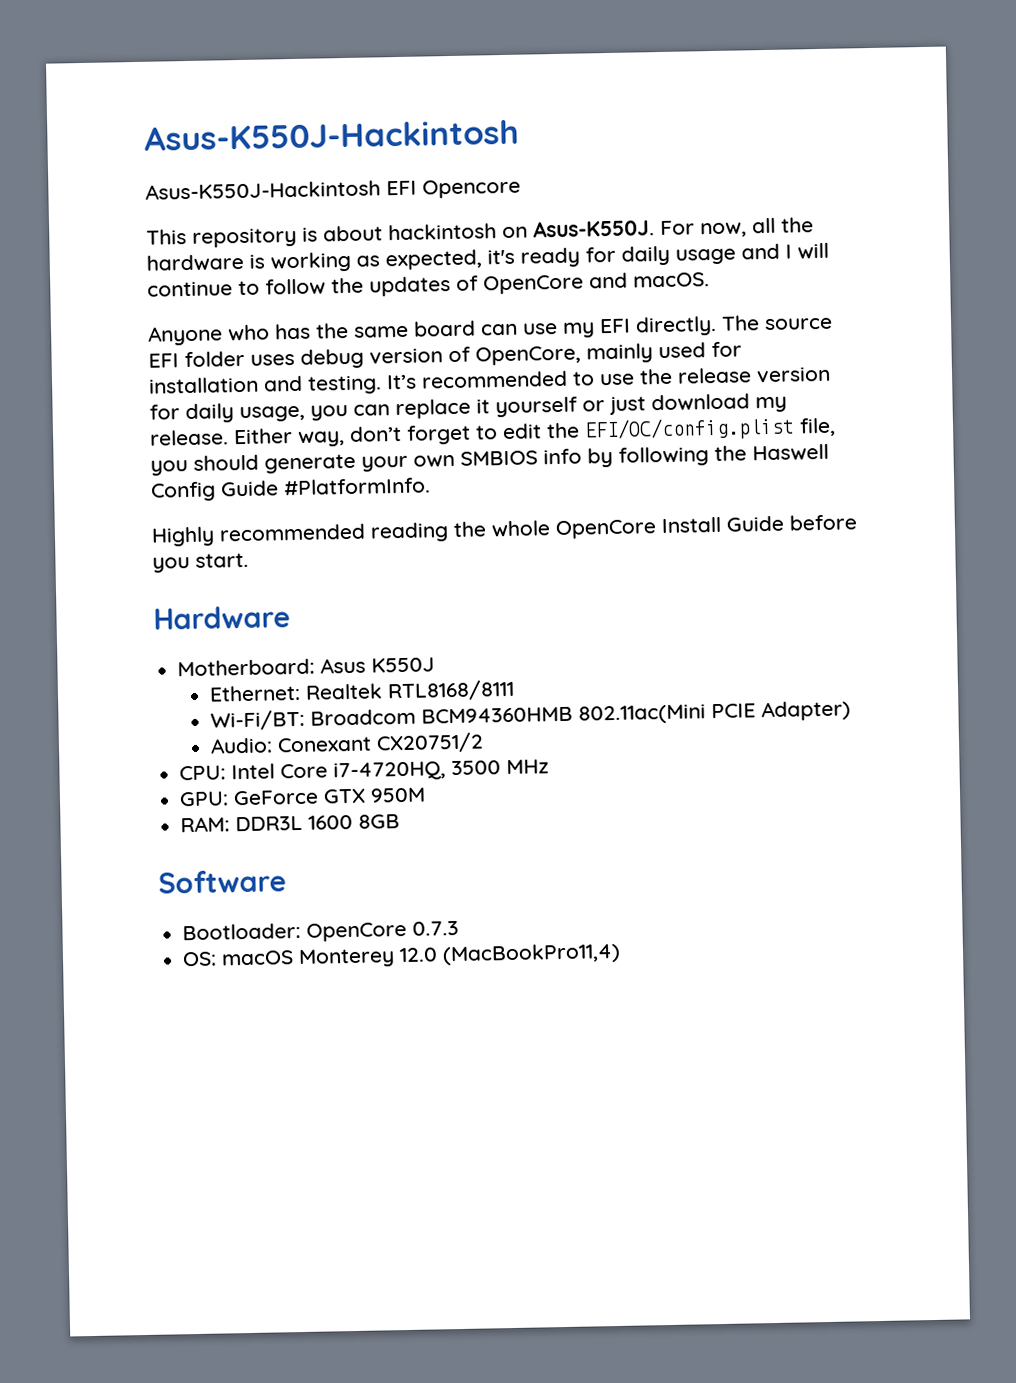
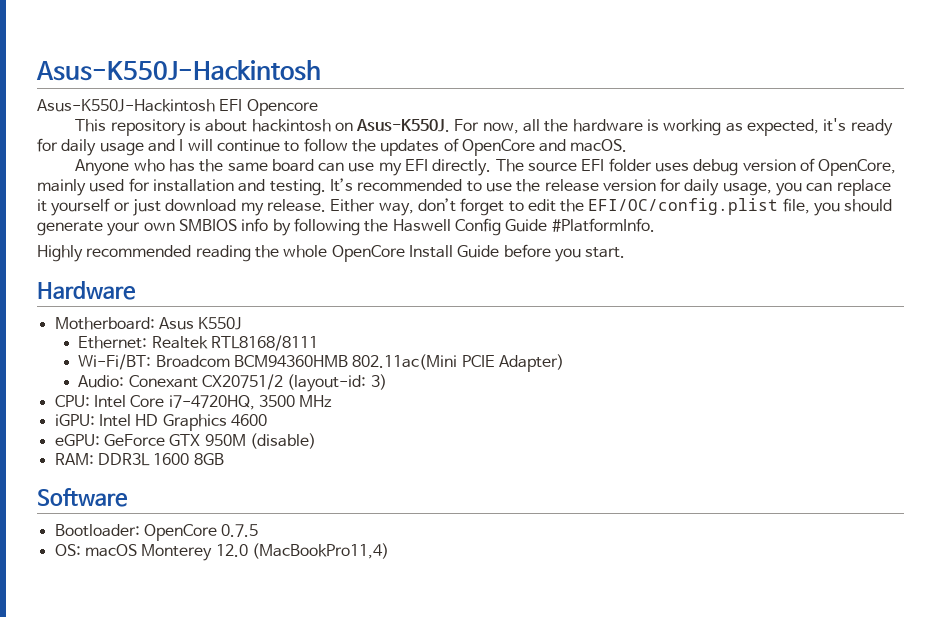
- Audio: Conexant CX20751/2
+ Audio: Conexant CX20751/2 (layout-id: 3)
- GPU: GeForce GTX 950M
+ iGPU: Intel HD Graphics 4600
+ eGPU: GeForce GTX 950M (disable)
- Bootloader: OpenCore 0.7.3
+ Bootloader: OpenCore 0.7.5

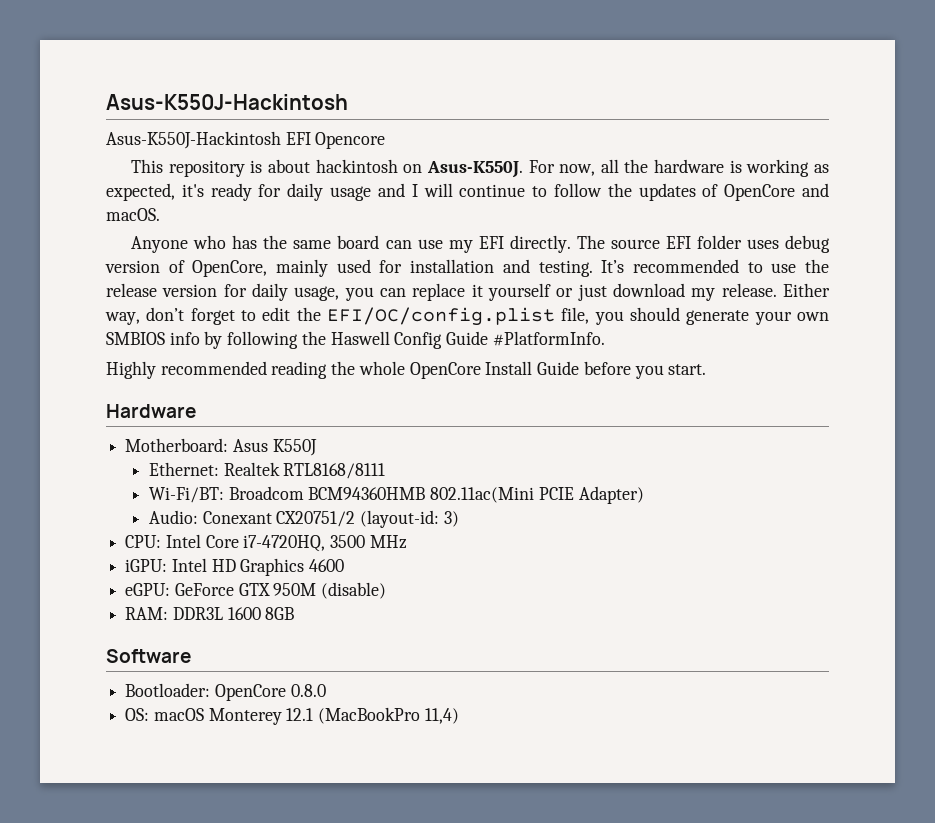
- Bootloader: OpenCore 0.7.5
+ Bootloader: OpenCore 0.8.0
- OS: macOS Monterey 12.0 (MacBookPro11,4)
+ OS: macOS Monterey 12.1 (MacBookPro 11,4)

